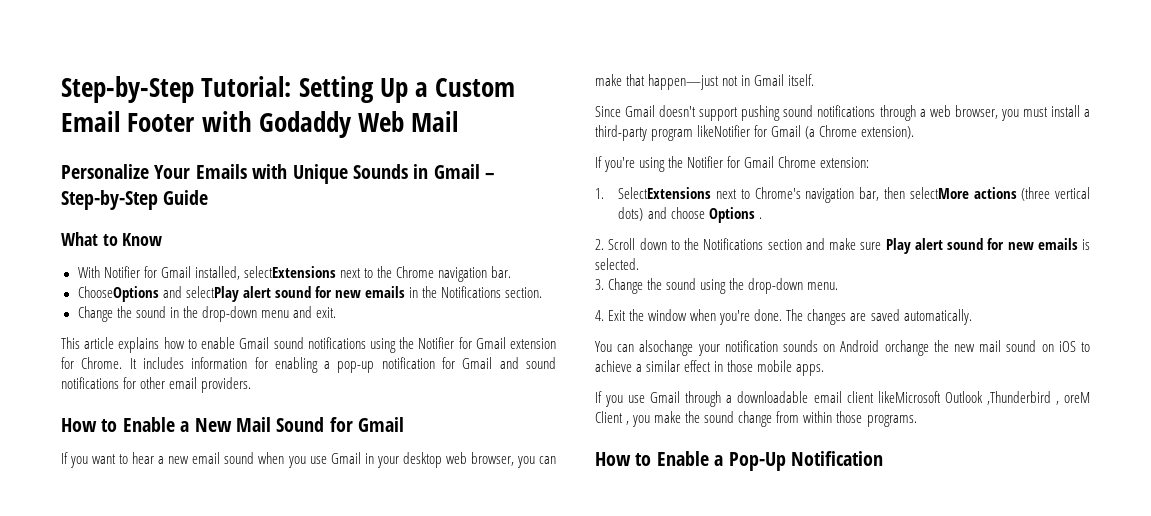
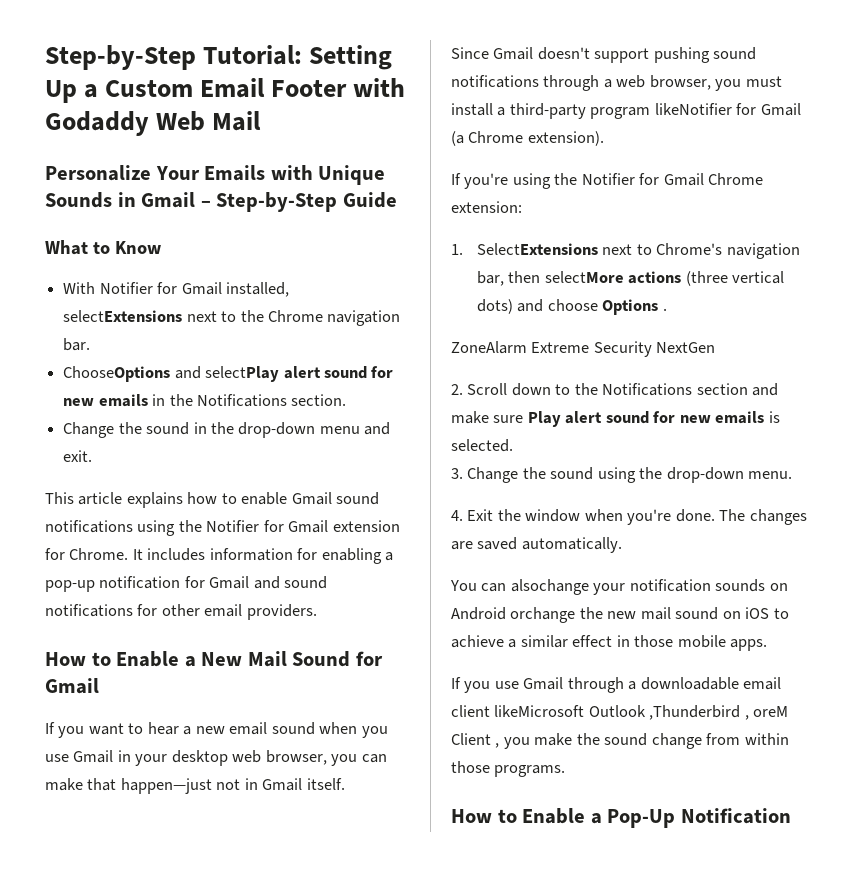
+ ZoneAlarm Extreme Security NextGen

